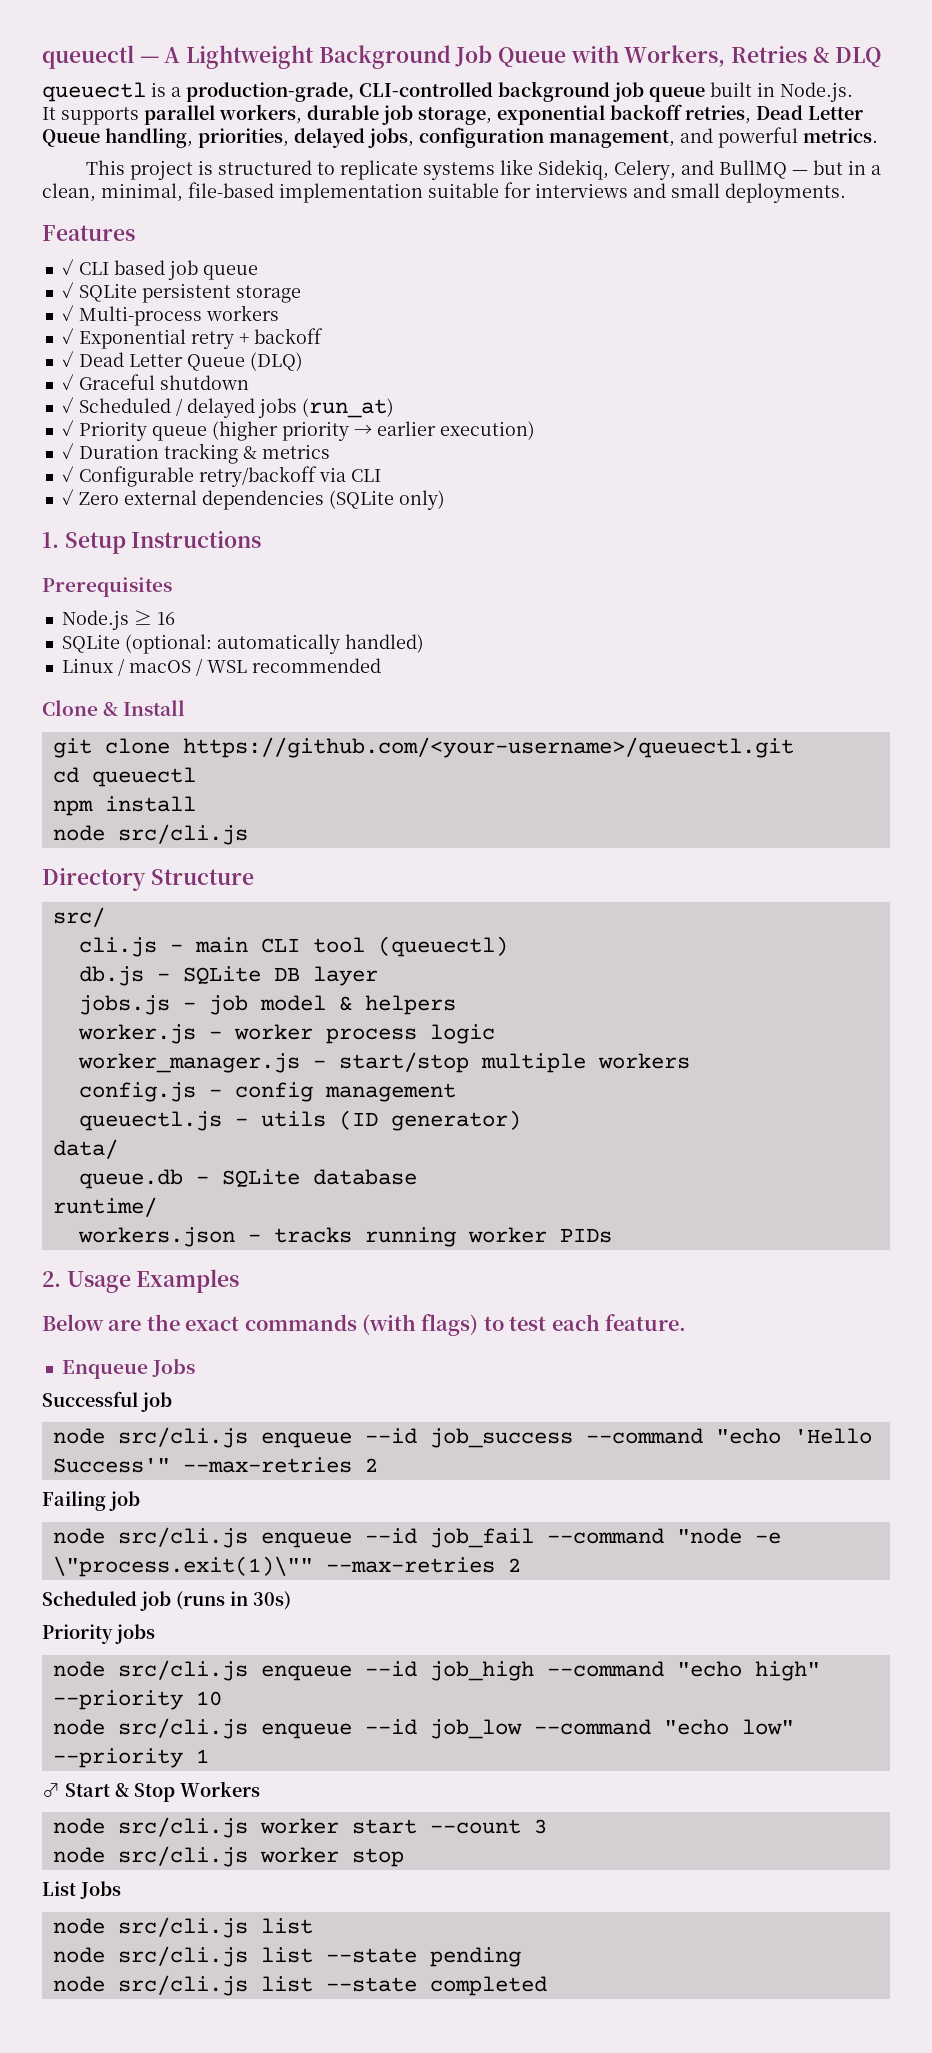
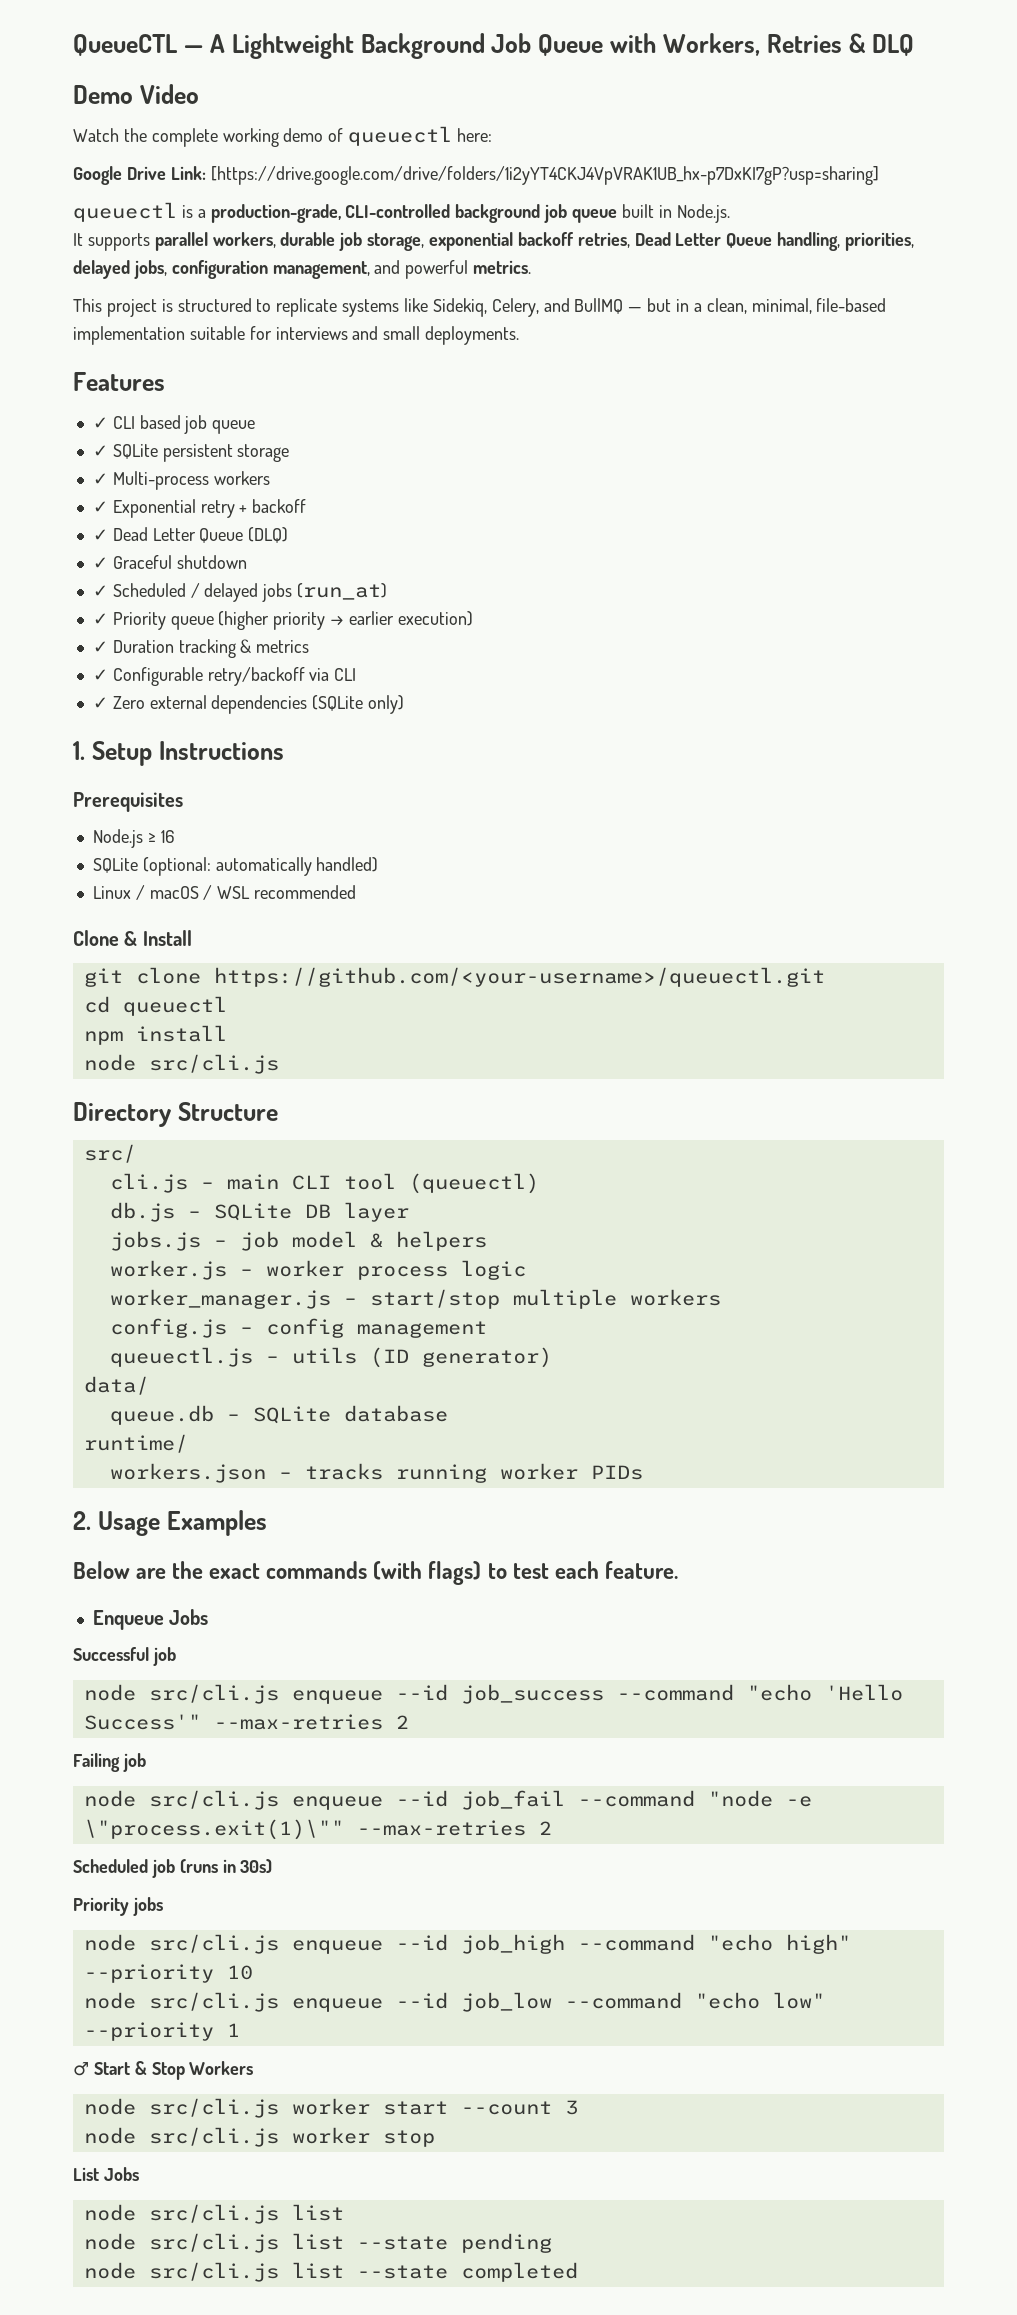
- queuectl — A Lightweight Background Job Queue with Workers, Retries & DLQ
+ QueueCTL — A Lightweight Background Job Queue with Workers, Retries & DLQ
+ Demo Video
+ Watch the complete working demo of queuectl here:
+ Google Drive Link: [https://drive.google.com/drive/folders/1i2yYT4CKJ4VpVRAK1UB_hx-p7DxKI7gP?usp=sharing]

